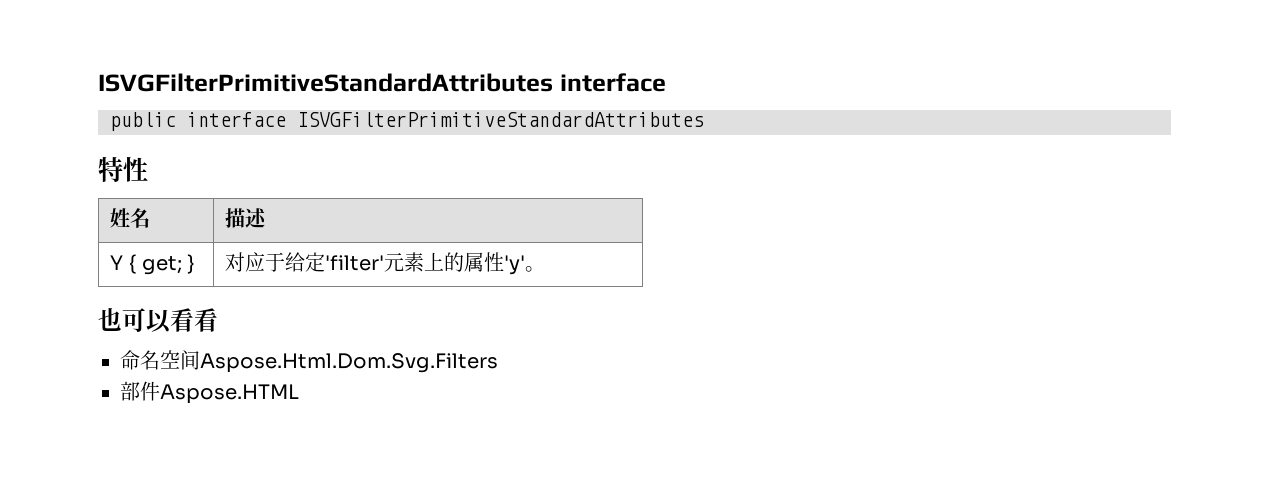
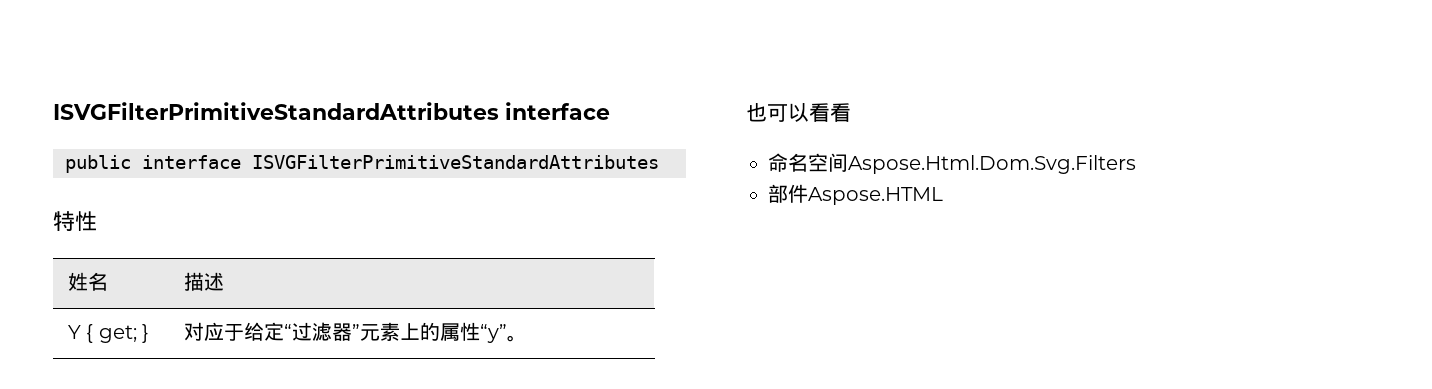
- Y { get; } | 对应于给定'filter'元素上的属性'y'。
+ Y { get; } | 对应于给定“过滤器”元素上的属性“y”。

